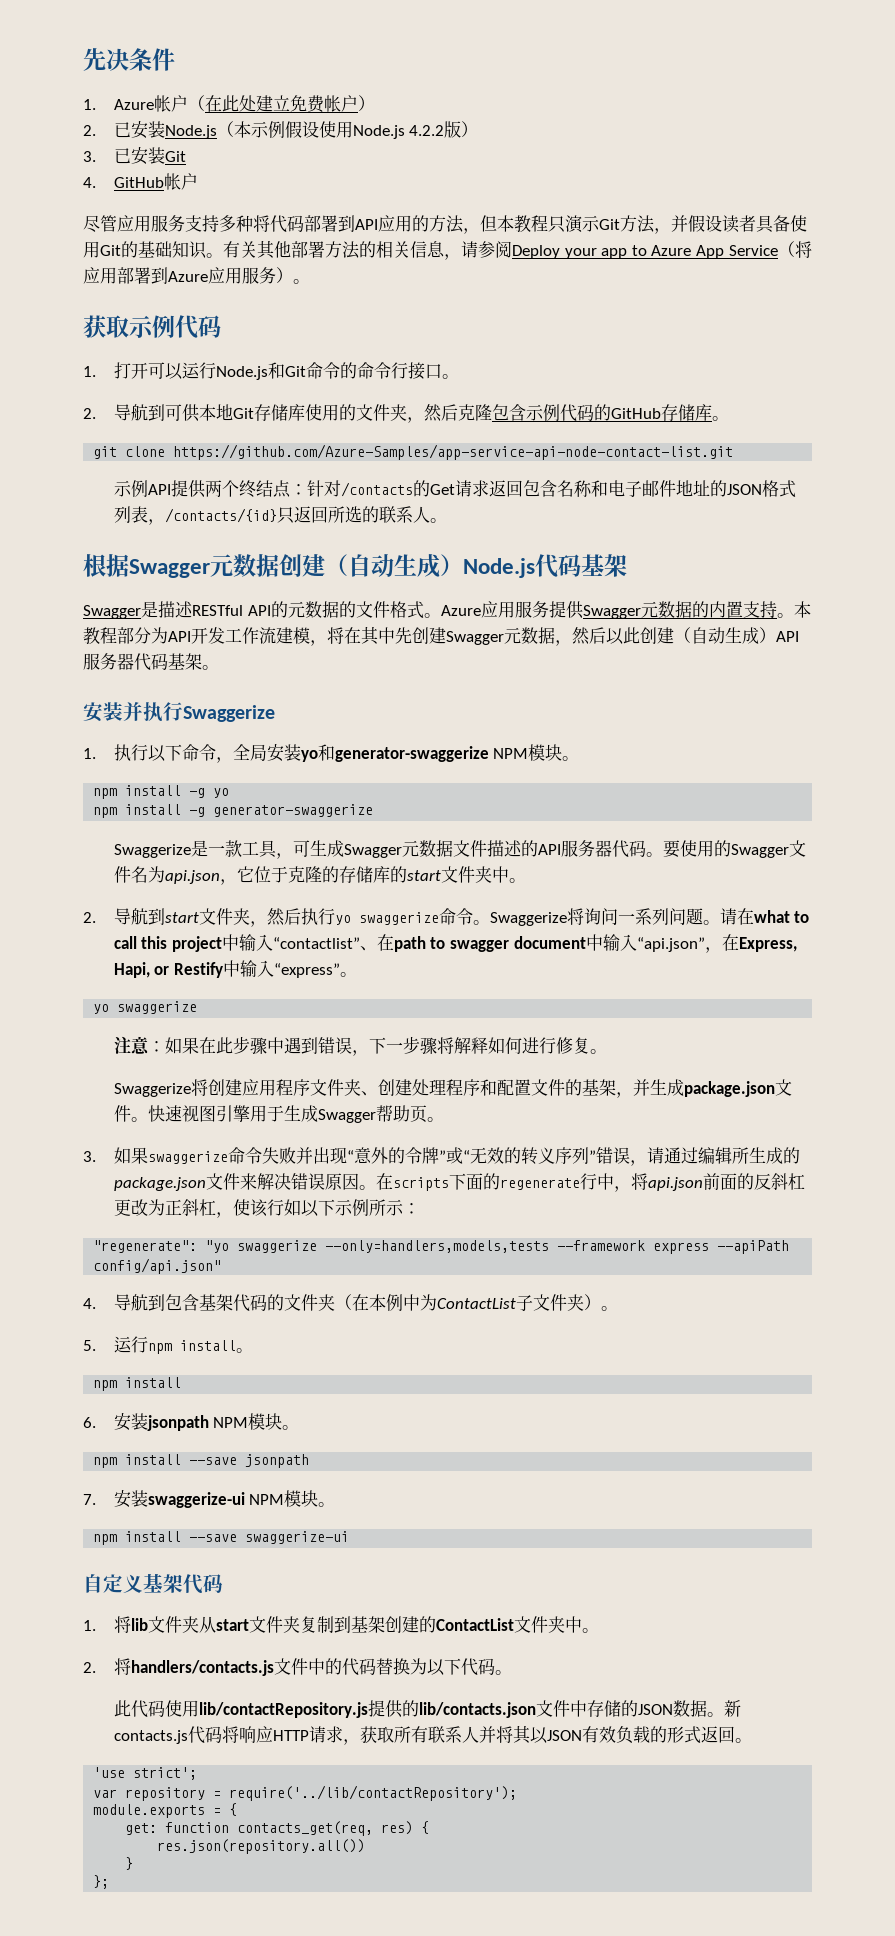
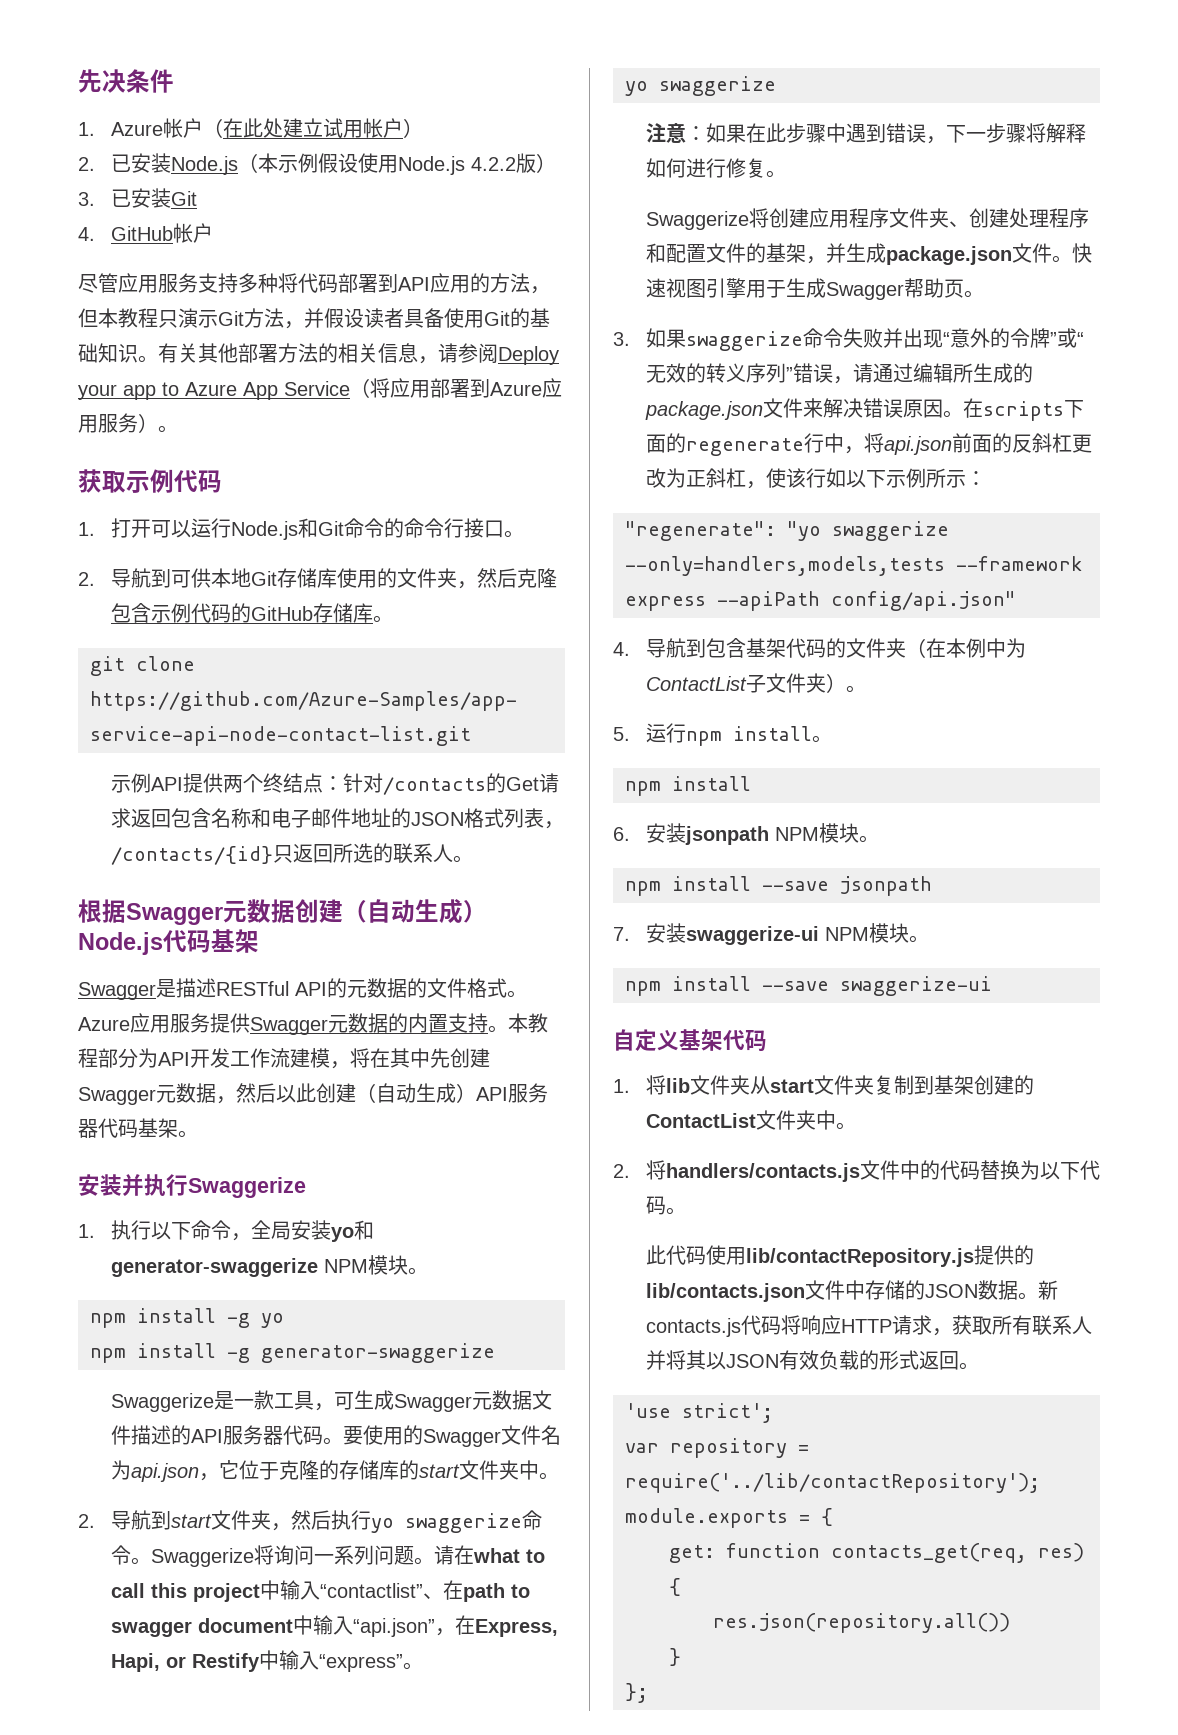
- 1. Azure帐户（在此处建立免费帐户）
+ 1. Azure帐户（在此处建立试用帐户）

